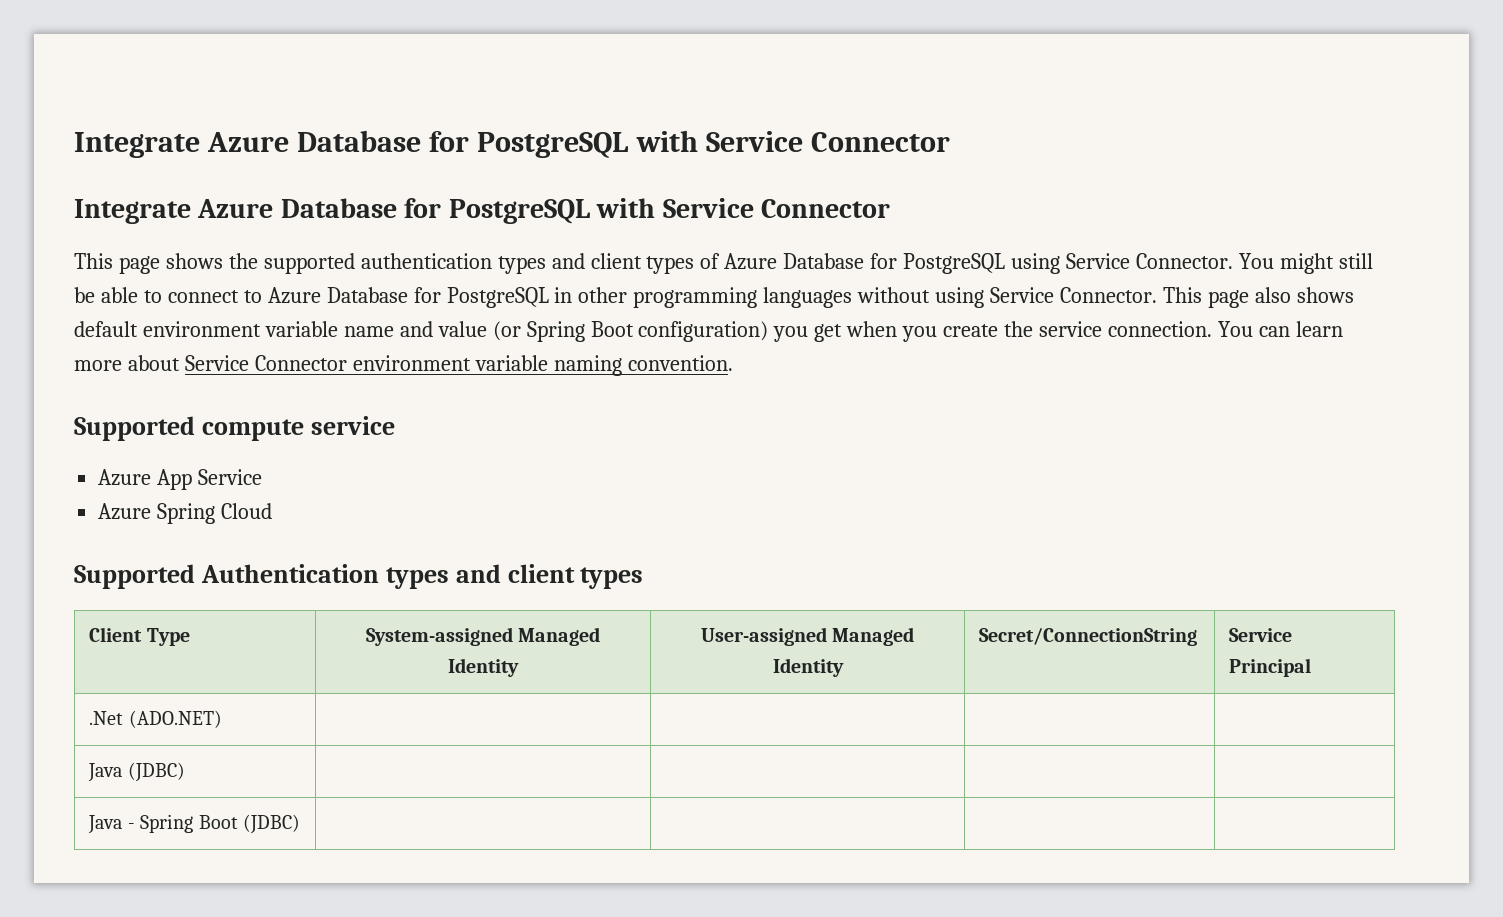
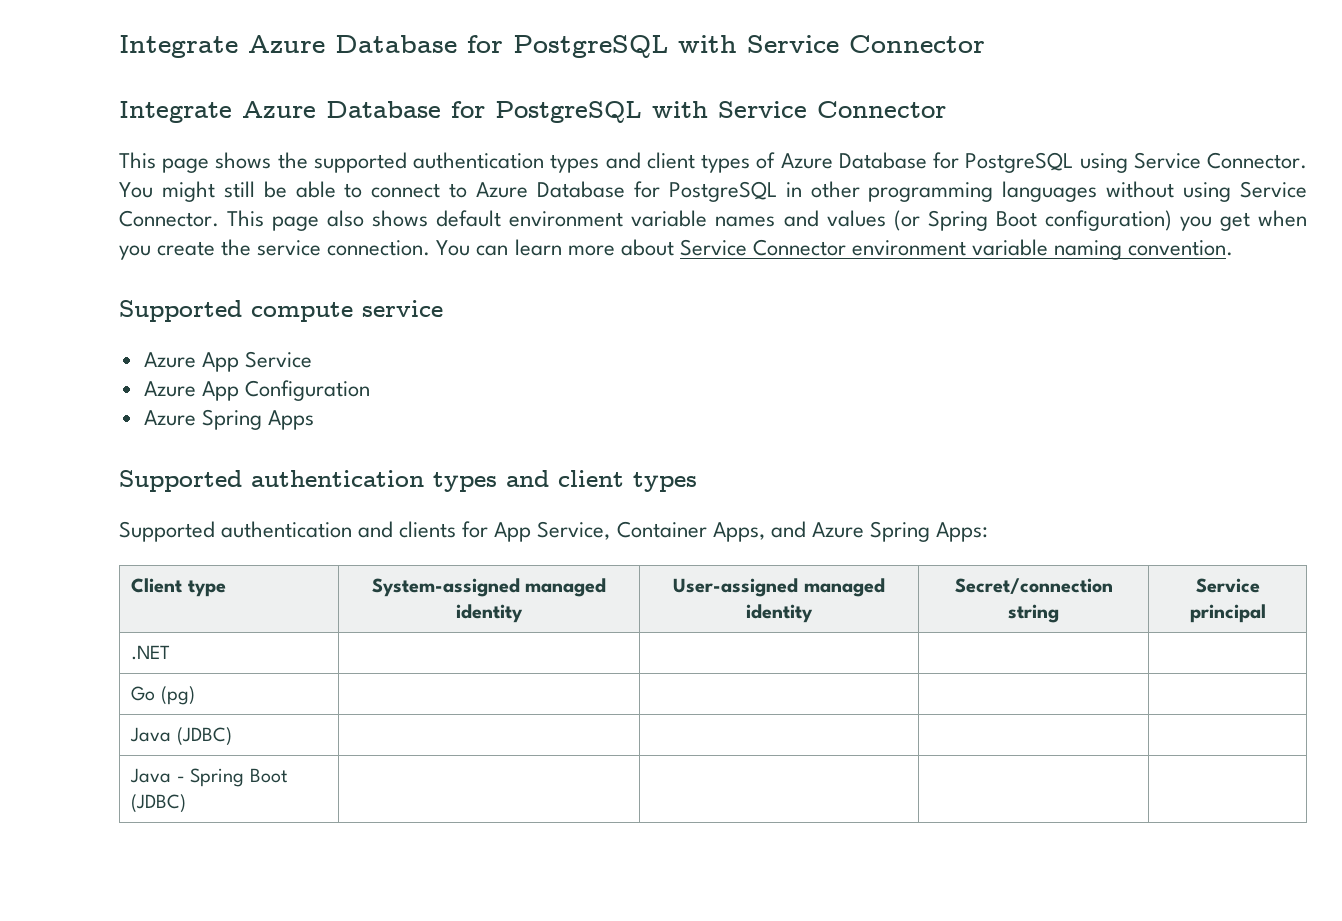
- This page also shows default environment variable name and value (or Spring Boot configuration) you get when you create the service connection.
+ This page also shows default environment variable names and values (or Spring Boot configuration) you get when you create the service connection.
- Azure Spring Cloud
- Supported Authentication types and client types
+ Azure App Configuration
+ Azure Spring Apps
+ Supported authentication types and client types
+ Supported authentication and clients for App Service, Container Apps, and Azure Spring Apps:
- Client Type | System-assigned Managed Identity | User-assigned Managed Identity | Secret/ConnectionString | Service Principal
- .Net (ADO.NET) | | | |
+ Client type | System-assigned managed identity | User-assigned managed identity | Secret/connection string | Service principal
+ .NET | | | |
+ Go (pg) | | | |

